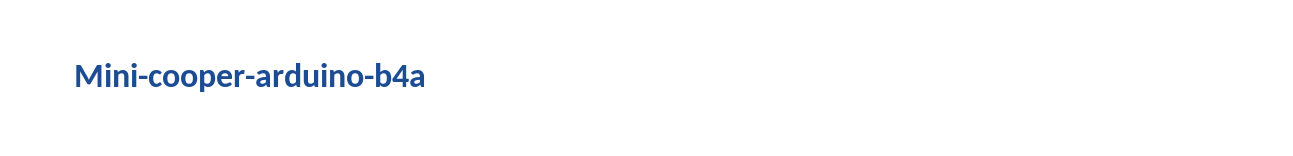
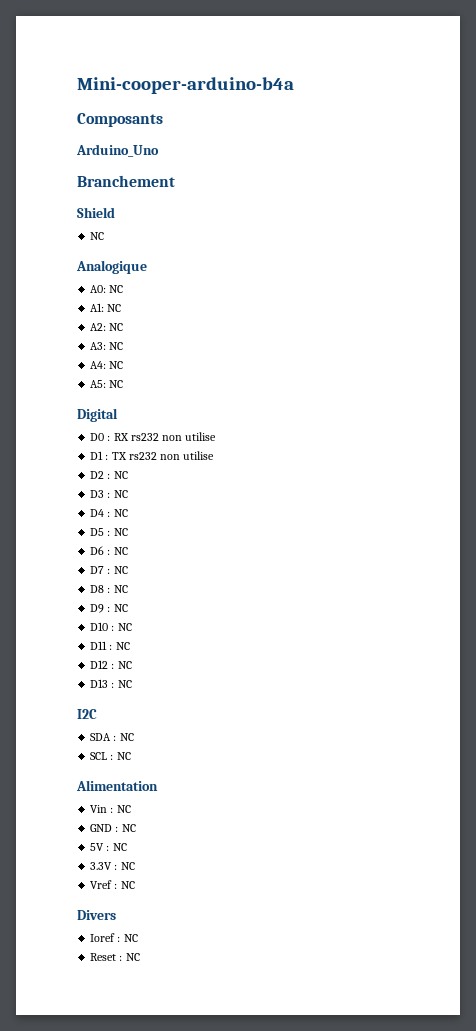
+ Composants
+ Arduino_Uno
+ Branchement
+ Shield
+ NC
+ Analogique
+ A0: NC
+ A1: NC
+ A2: NC
+ A3: NC
+ A4: NC
+ A5: NC
+ Digital
+ D0 : RX rs232 non utilise
+ D1 : TX rs232 non utilise
+ D2 : NC
+ D3 : NC
+ D4 : NC
+ D5 : NC
+ D6 : NC
+ D7 : NC
+ D8 : NC
+ D9 : NC
+ D10 : NC
+ D11 : NC
+ D12 : NC
+ D13 : NC
+ I2C
+ SDA : NC
+ SCL : NC
+ Alimentation
+ Vin : NC
+ GND : NC
+ 5V : NC
+ 3.3V : NC
+ Vref : NC
+ Divers
+ Ioref : NC
+ Reset : NC

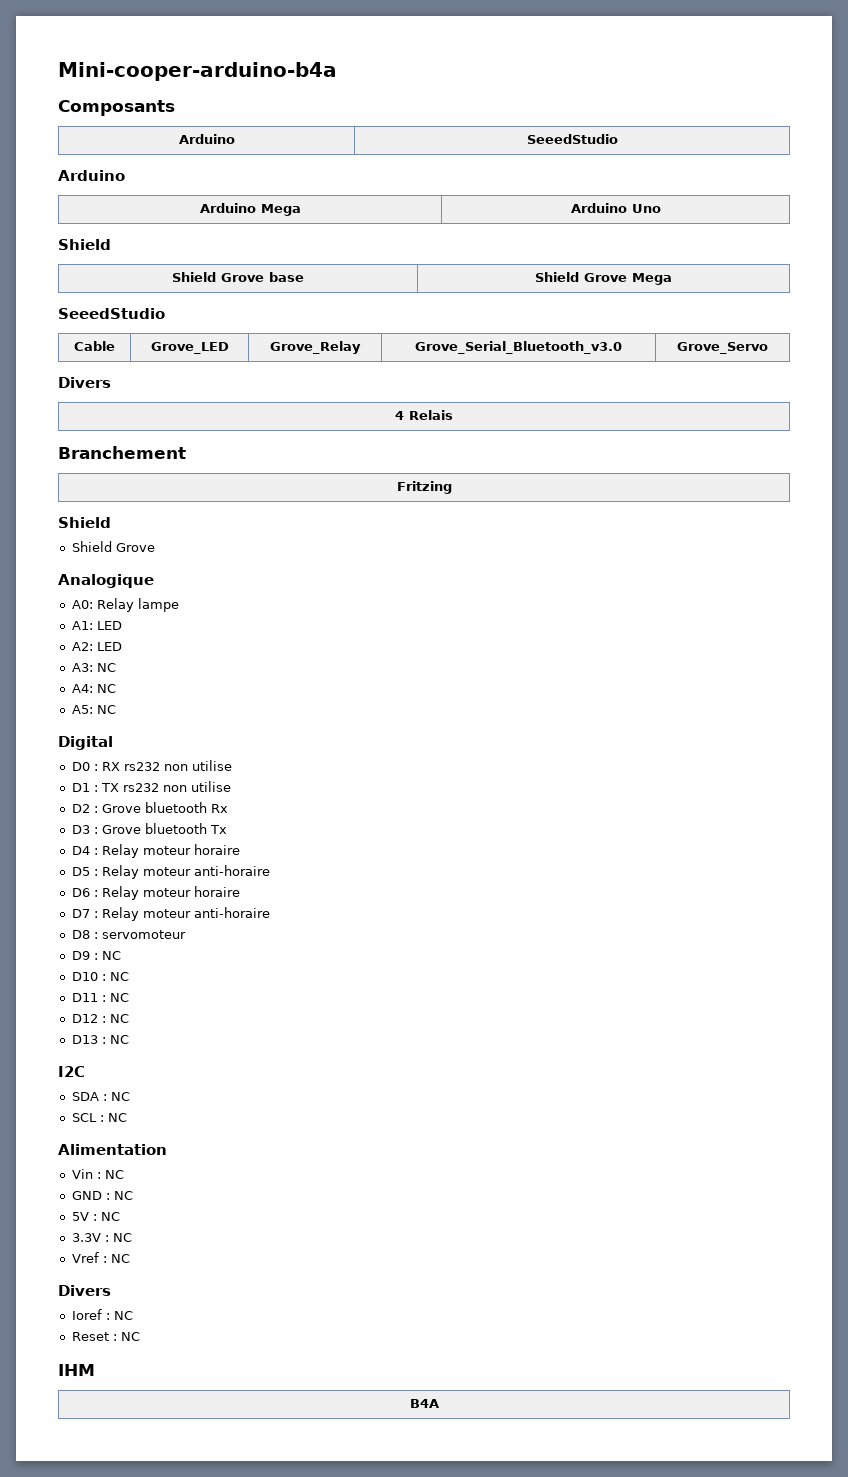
- Arduino_Uno
+ Arduino | SeeedStudio
+ Arduino
+ Arduino Mega | Arduino Uno
+ Shield
+ Shield Grove base | Shield Grove Mega
+ SeeedStudio
+ Cable | Grove_LED | Grove_Relay | Grove_Serial_Bluetooth_v3.0 | Grove_Servo
+ Divers
+ 4 Relais
+ Fritzing
  Shield
- NC
+ Shield Grove
- A0: NC
+ A0: Relay lampe
- A1: NC
+ A1: LED
- A2: NC
+ A2: LED
- D2 : NC
+ D2 : Grove bluetooth Rx
- D3 : NC
+ D3 : Grove bluetooth Tx
- D4 : NC
+ D4 : Relay moteur horaire
- D5 : NC
+ D5 : Relay moteur anti-horaire
- D6 : NC
+ D6 : Relay moteur horaire
- D7 : NC
+ D7 : Relay moteur anti-horaire
- D8 : NC
+ D8 : servomoteur
+ IHM
+ B4A

